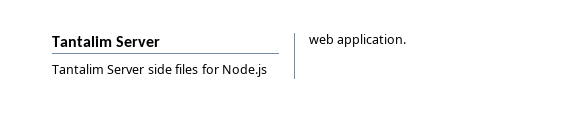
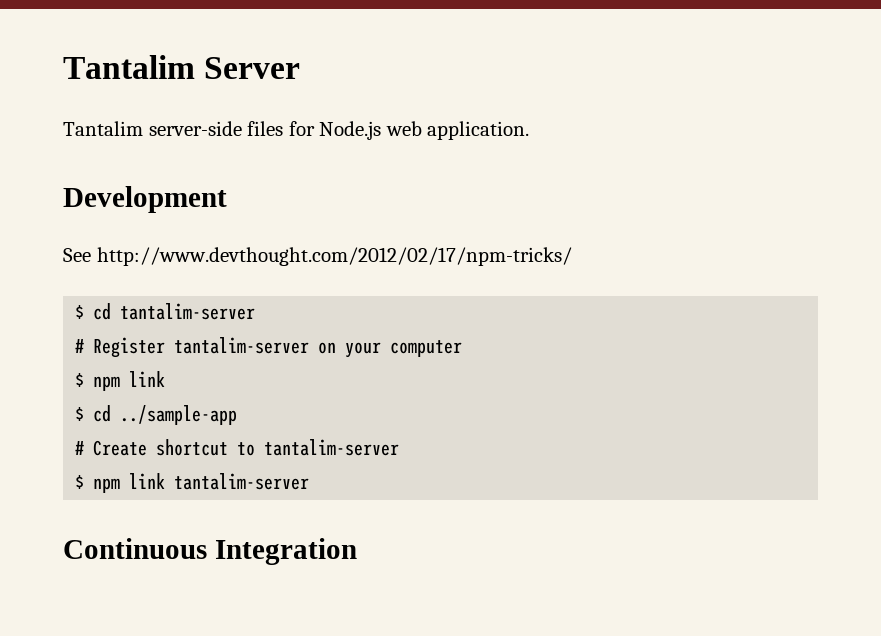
- Tantalim Server side files for Node.js web application.
+ Tantalim server-side files for Node.js web application.
+ Development
+ See http://www.devthought.com/2012/02/17/npm-tricks/
+ $ cd tantalim-server
+ # Register tantalim-server on your computer
+ $ npm link
+ $ cd ../sample-app
+ # Create shortcut to tantalim-server
+ $ npm link tantalim-server
+ Continuous Integration

